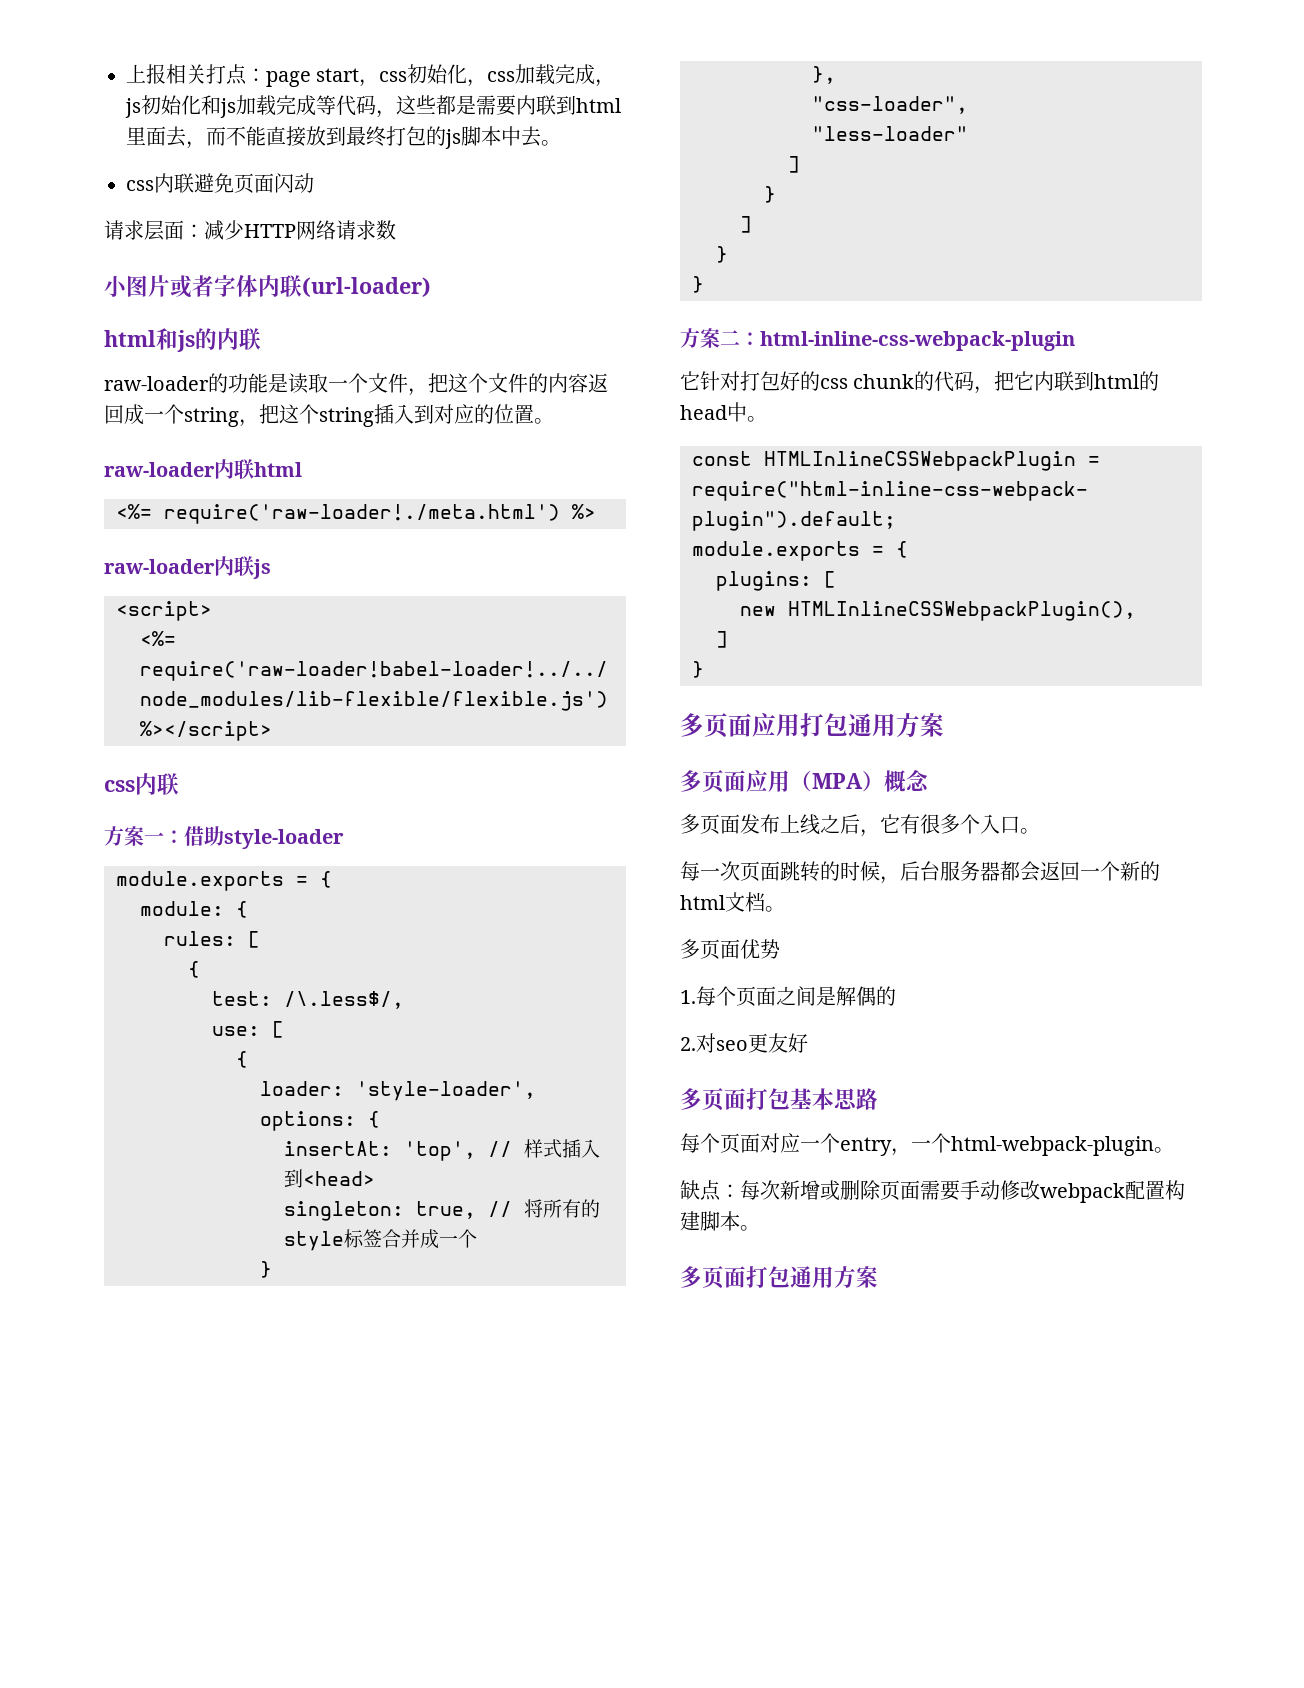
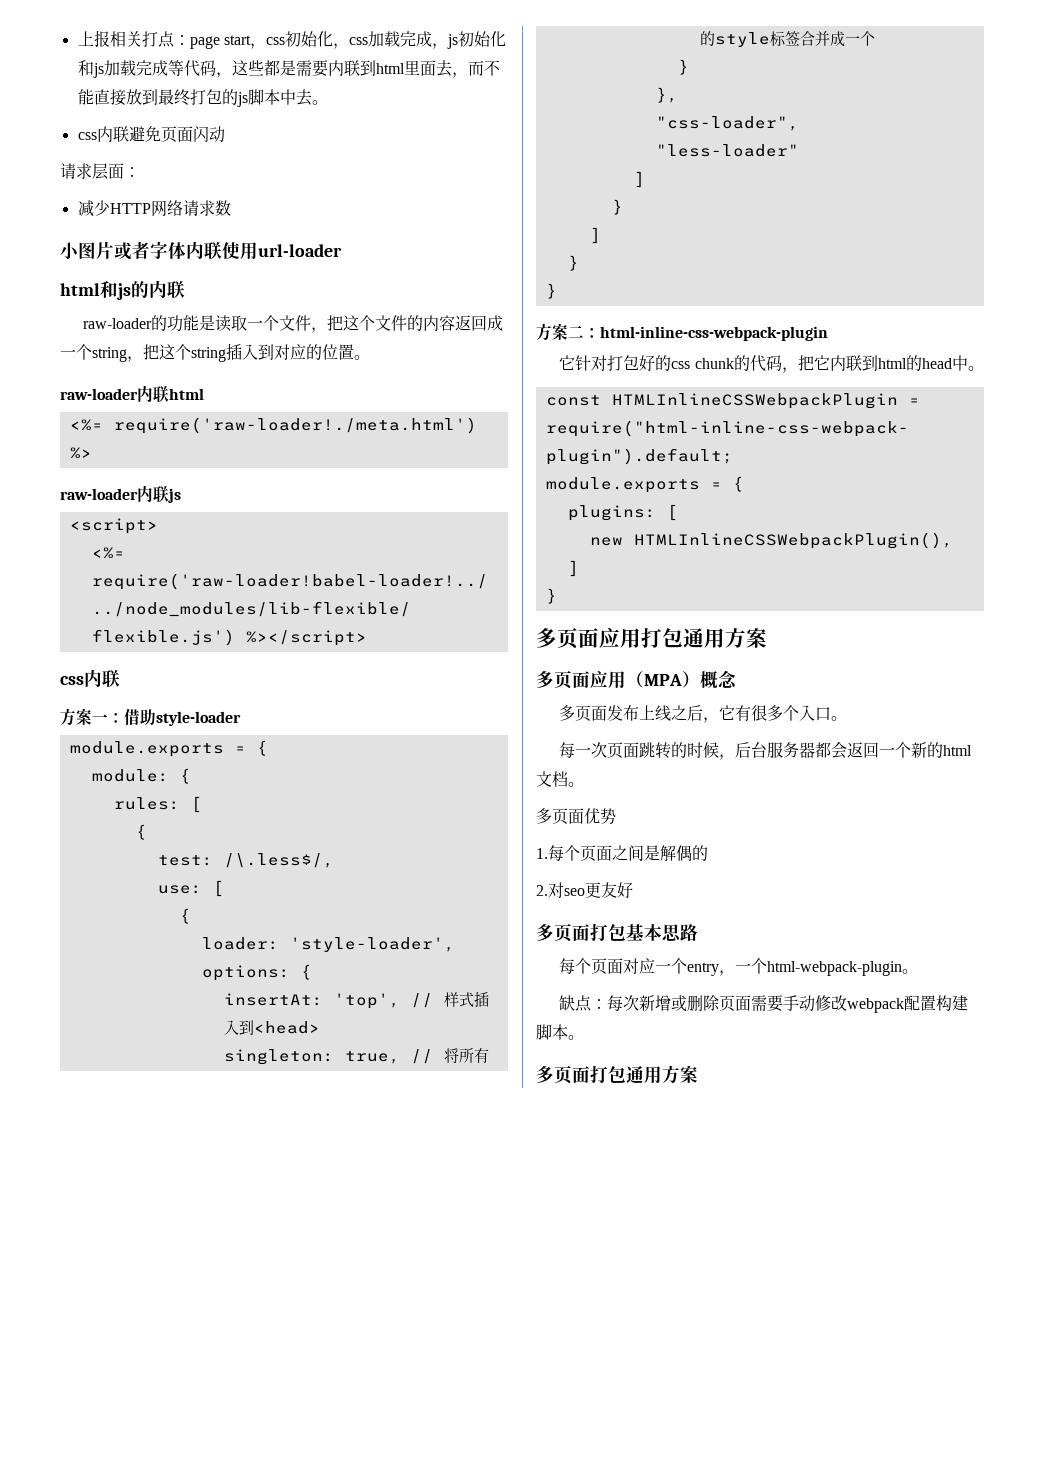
- 请求层⾯：减少HTTP⽹络请求数
+ 请求层⾯：
+ 减少HTTP⽹络请求数
- ⼩图⽚或者字体内联(url-loader)
+ ⼩图⽚或者字体内联使用url-loader

